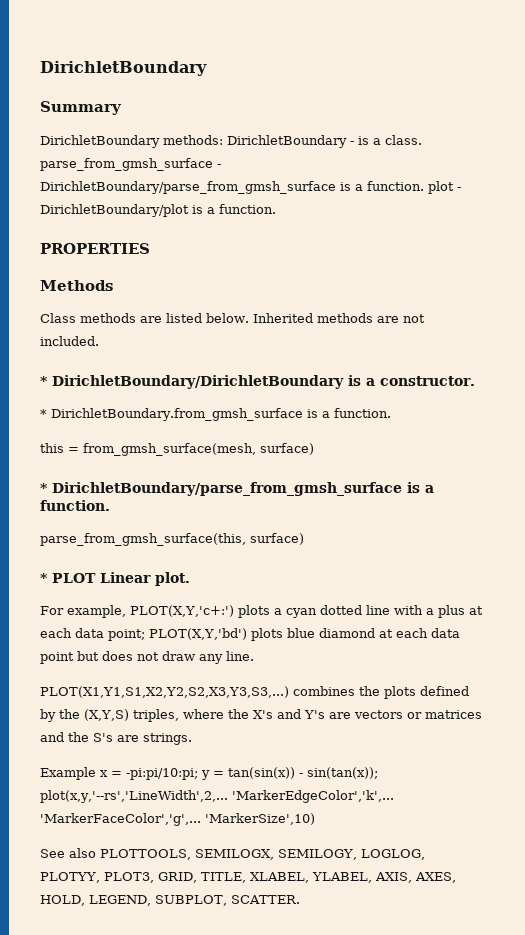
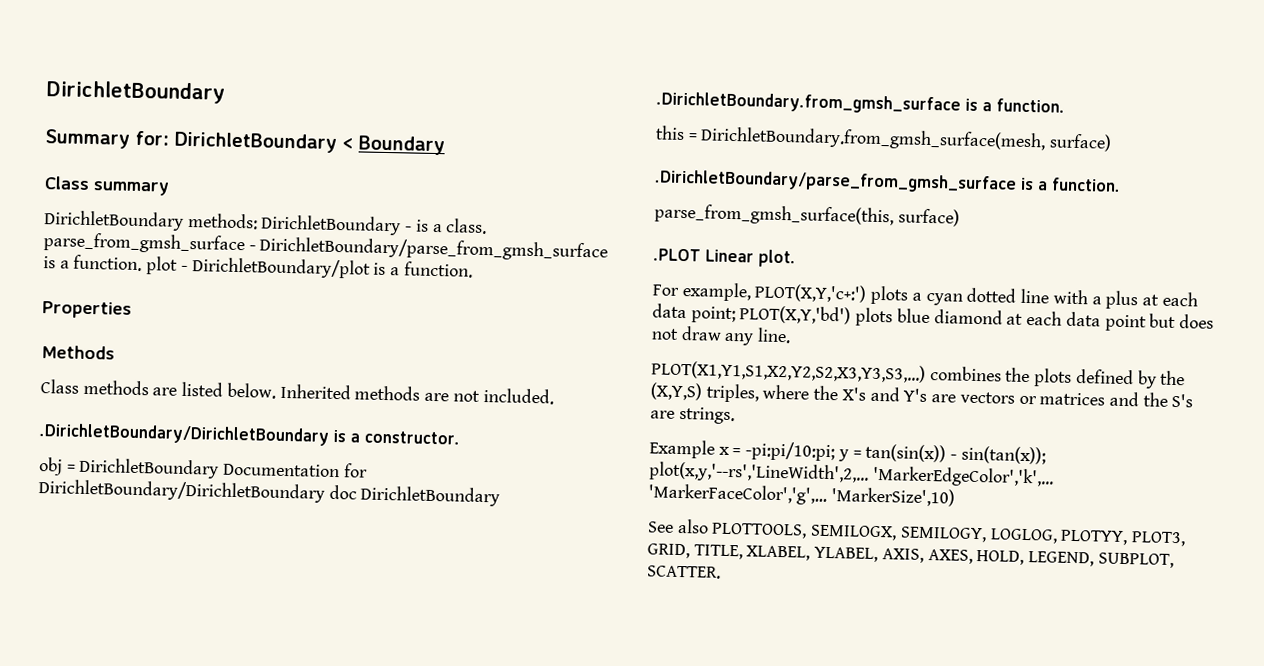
- Summary
+ Summary for: DirichletBoundary < Boundary
+ Class summary
- PROPERTIES
+ Properties
- * DirichletBoundary/DirichletBoundary is a constructor.
+ .DirichletBoundary/DirichletBoundary is a constructor.
- * DirichletBoundary.from_gmsh_surface is a function.
+ obj = DirichletBoundary Documentation for DirichletBoundary/DirichletBoundary doc DirichletBoundary
+ .DirichletBoundary.from_gmsh_surface is a function.
- this = from_gmsh_surface(mesh, surface)
- * DirichletBoundary/parse_from_gmsh_surface is a function.
+ this = DirichletBoundary.from_gmsh_surface(mesh, surface)
+ .DirichletBoundary/parse_from_gmsh_surface is a function.
- * PLOT Linear plot.
+ .PLOT Linear plot.

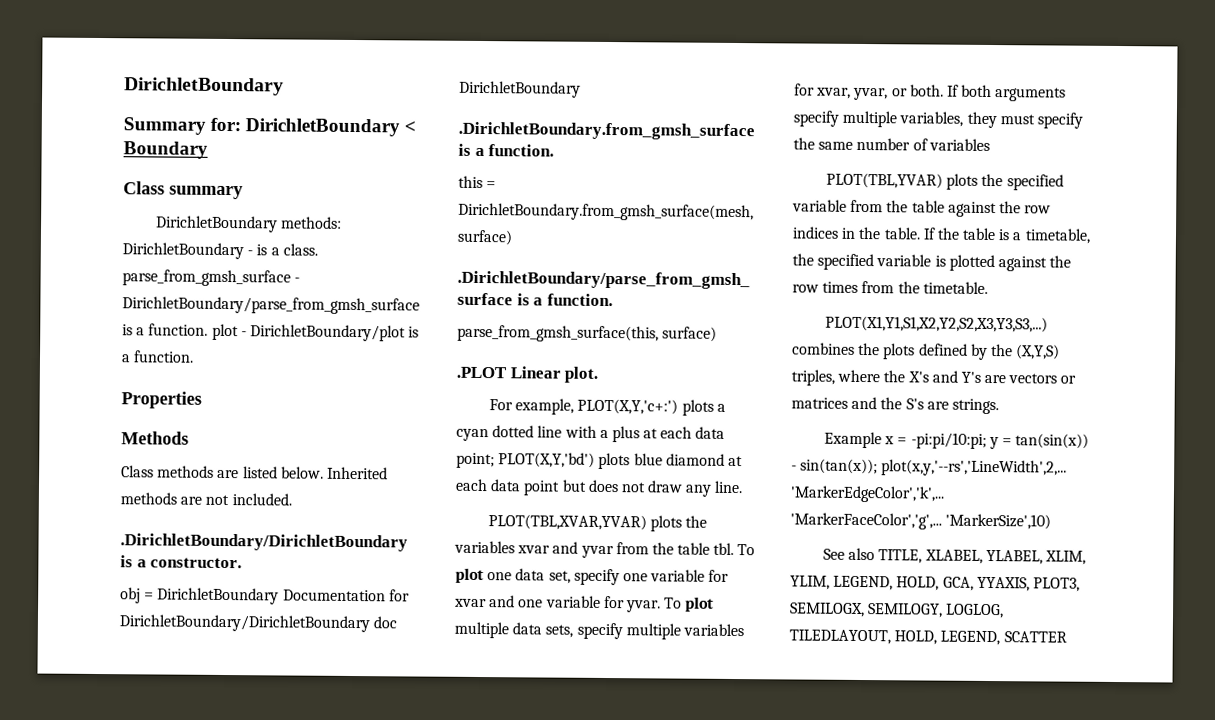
+ PLOT(TBL,XVAR,YVAR) plots the variables xvar and yvar from the table tbl. To plot one data set, specify one variable for xvar and one variable for yvar. To plot multiple data sets, specify multiple variables for xvar, yvar, or both. If both arguments specify multiple variables, they must specify the same number of variables
+ PLOT(TBL,YVAR) plots the specified variable from the table against the row indices in the table. If the table is a timetable, the specified variable is plotted against the row times from the timetable.
- See also PLOTTOOLS, SEMILOGX, SEMILOGY, LOGLOG, PLOTYY, PLOT3, GRID, TITLE, XLABEL, YLABEL, AXIS, AXES, HOLD, LEGEND, SUBPLOT, SCATTER.
+ See also TITLE, XLABEL, YLABEL, XLIM, YLIM, LEGEND, HOLD, GCA, YYAXIS, PLOT3, SEMILOGX, SEMILOGY, LOGLOG, TILEDLAYOUT, HOLD, LEGEND, SCATTER

